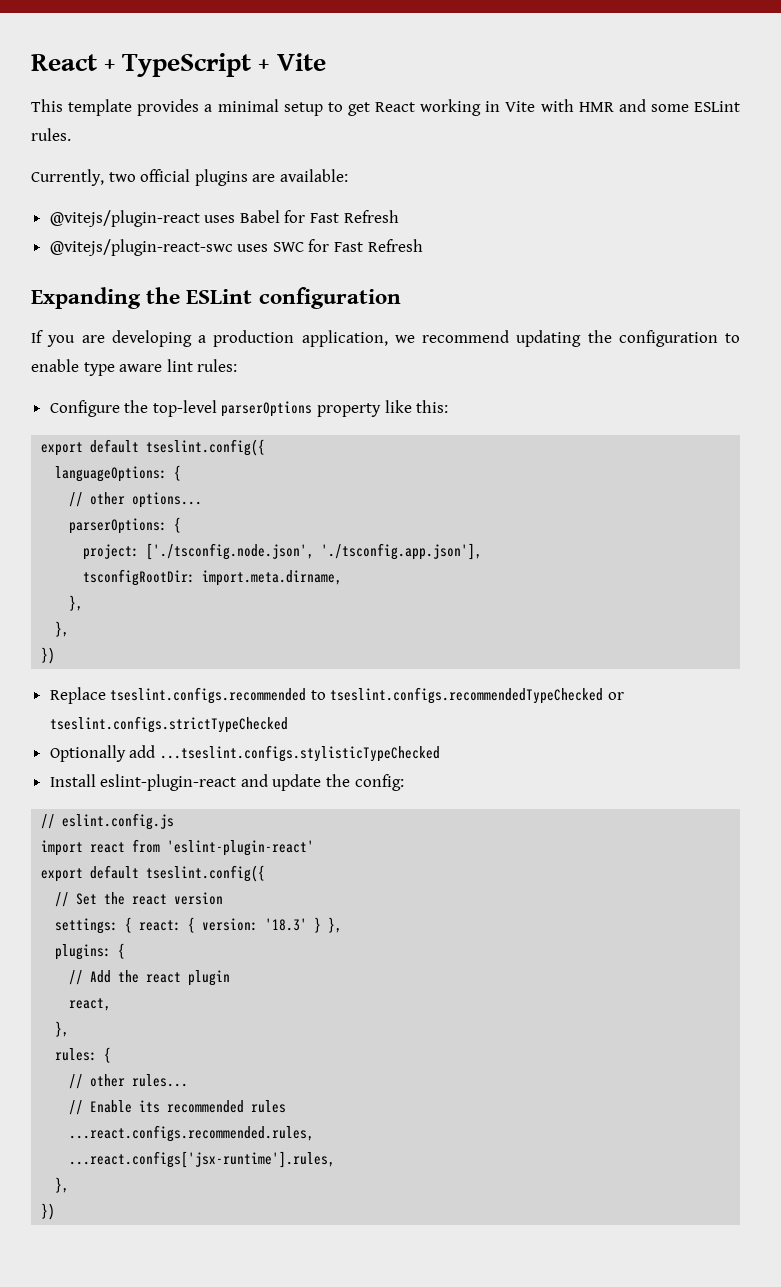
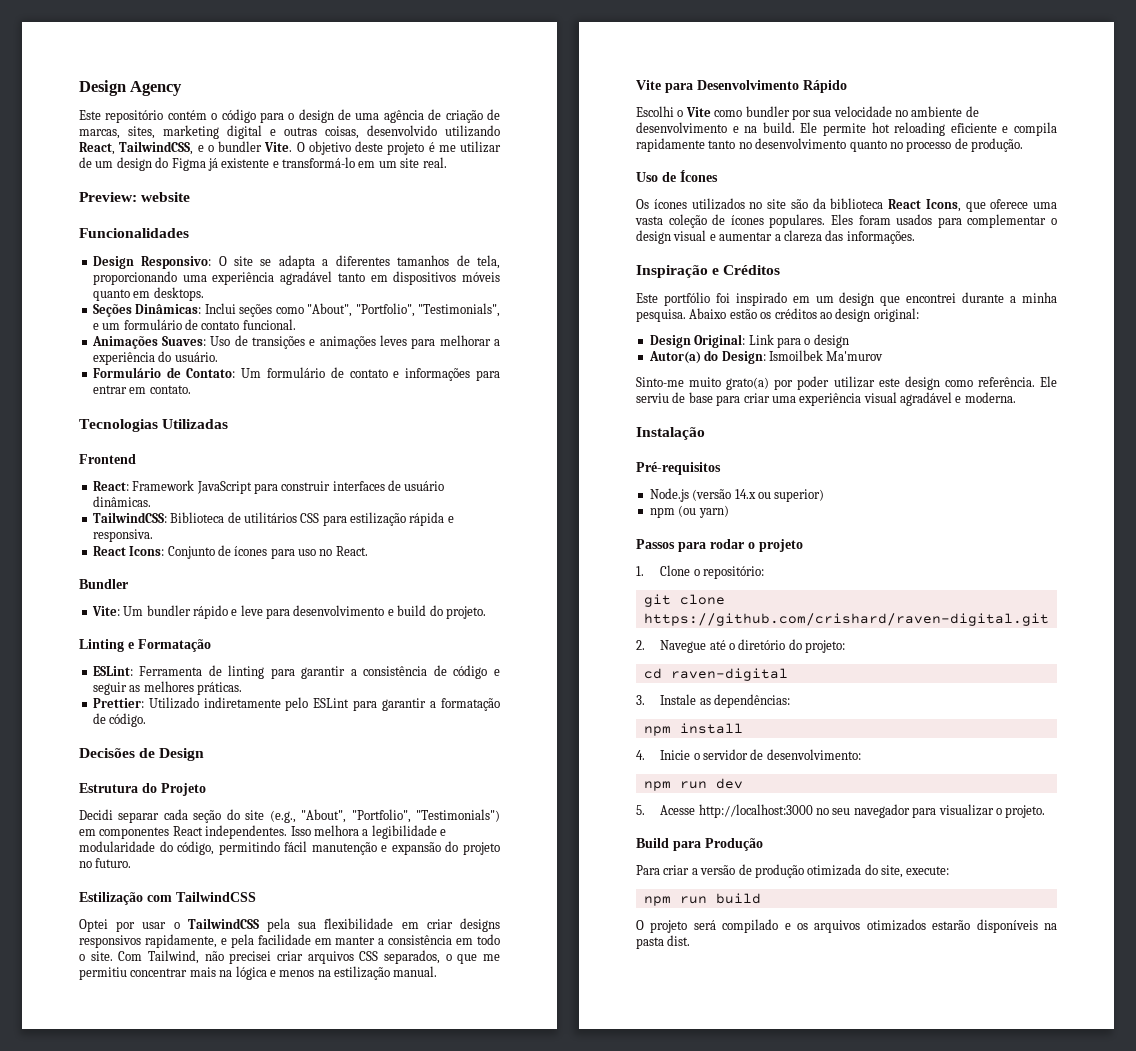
- React + TypeScript + Vite
- This template provides a minimal setup to get React working in Vite with HMR and some ESLint rules.
- Currently, two official plugins are available:
- @vitejs/plugin-react uses Babel for Fast Refresh
- @vitejs/plugin-react-swc uses SWC for Fast Refresh
- Expanding the ESLint configuration
- If you are developing a production application, we recommend updating the configuration to enable type aware lint rules:
- Configure the top-level parserOptions property like this:
- export default tseslint.config({
- languageOptions: {
- // other options...
- parserOptions: {
- project: ['./tsconfig.node.json', './tsconfig.app.json'],
- tsconfigRootDir: import.meta.dirname,
- },
- },
- })
- Replace tseslint.configs.recommended to tseslint.configs.recommendedTypeChecked or tseslint.configs.strictTypeChecked
- Optionally add ...tseslint.configs.stylisticTypeChecked
- Install eslint-plugin-react and update the config:
- // eslint.config.js
- import react from 'eslint-plugin-react'
- export default tseslint.config({
- // Set the react version
- settings: { react: { version: '18.3' } },
- plugins: {
- // Add the react plugin
- react,
- },
- rules: {
- // other rules...
- // Enable its recommended rules
- ...react.configs.recommended.rules,
- ...react.configs['jsx-runtime'].rules,
- },
- })
+ Design Agency
+ Este repositório contém o código para o design de uma agência de criação de marcas, sites, marketing digital e outras coisas, desenvolvido utilizando React, TailwindCSS, e o bundler Vite. O objetivo deste projeto é me utilizar de um design do Figma já existente e transformá-lo em um site real.
+ Preview: website
+ Funcionalidades
+ Design Responsivo: O site se adapta a diferentes tamanhos de tela, proporcionando uma experiência agradável tanto em dispositivos móveis quanto em desktops.
+ Seções Dinâmicas: Inclui seções como "About", "Portfolio", "Testimonials", e um formulário de contato funcional.
+ Animações Suaves: Uso de transições e animações leves para melhorar a experiência do usuário.
+ Formulário de Contato: Um formulário de contato e informações para entrar em contato.
+ Tecnologias Utilizadas
+ Frontend
+ React: Framework JavaScript para construir interfaces de usuário dinâmicas.
+ TailwindCSS: Biblioteca de utilitários CSS para estilização rápida e responsiva.
+ React Icons: Conjunto de ícones para uso no React.
+ Bundler
+ Vite: Um bundler rápido e leve para desenvolvimento e build do projeto.
+ Linting e Formatação
+ ESLint: Ferramenta de linting para garantir a consistência de código e seguir as melhores práticas.
+ Prettier: Utilizado indiretamente pelo ESLint para garantir a formatação de código.
+ Decisões de Design
+ Estrutura do Projeto
+ Decidi separar cada seção do site (e.g., "About", "Portfolio", "Testimonials") em componentes React independentes. Isso melhora a legibilidade e modularidade do código, permitindo fácil manutenção e expansão do projeto no futuro.
+ Estilização com TailwindCSS
+ Optei por usar o TailwindCSS pela sua flexibilidade em criar designs responsivos rapidamente, e pela facilidade em manter a consistência em todo o site. Com Tailwind, não precisei criar arquivos CSS separados, o que me permitiu concentrar mais na lógica e menos na estilização manual.
+ Vite para Desenvolvimento Rápido
+ Escolhi o Vite como bundler por sua velocidade no ambiente de desenvolvimento e na build. Ele permite hot reloading eficiente e compila rapidamente tanto no desenvolvimento quanto no processo de produção.
+ Uso de Ícones
+ Os ícones utilizados no site são da biblioteca React Icons, que oferece uma vasta coleção de ícones populares. Eles foram usados para complementar o design visual e aumentar a clareza das informações.
+ Inspiração e Créditos
+ Este portfólio foi inspirado em um design que encontrei durante a minha pesquisa. Abaixo estão os créditos ao design original:
+ Design Original: Link para o design
+ Autor(a) do Design: Ismoilbek Ma'murov
+ Sinto-me muito grato(a) por poder utilizar este design como referência. Ele serviu de base para criar uma experiência visual agradável e moderna.
+ Instalação
+ Pré-requisitos
+ Node.js (versão 14.x ou superior)
+ npm (ou yarn)
+ Passos para rodar o projeto
+ 1. Clone o repositório:
+ git clone https://github.com/crishard/raven-digital.git
+ 2. Navegue até o diretório do projeto:
+ cd raven-digital
+ 3. Instale as dependências:
+ npm install
+ 4. Inicie o servidor de desenvolvimento:
+ npm run dev
+ 5. Acesse http://localhost:3000 no seu navegador para visualizar o projeto.
+ Build para Produção
+ Para criar a versão de produção otimizada do site, execute:
+ npm run build
+ O projeto será compilado e os arquivos otimizados estarão disponíveis na pasta dist.

